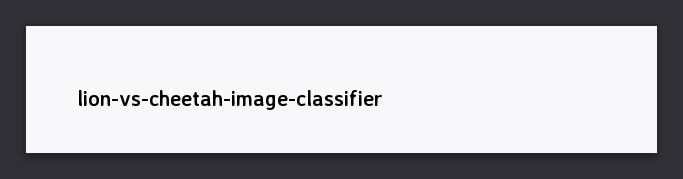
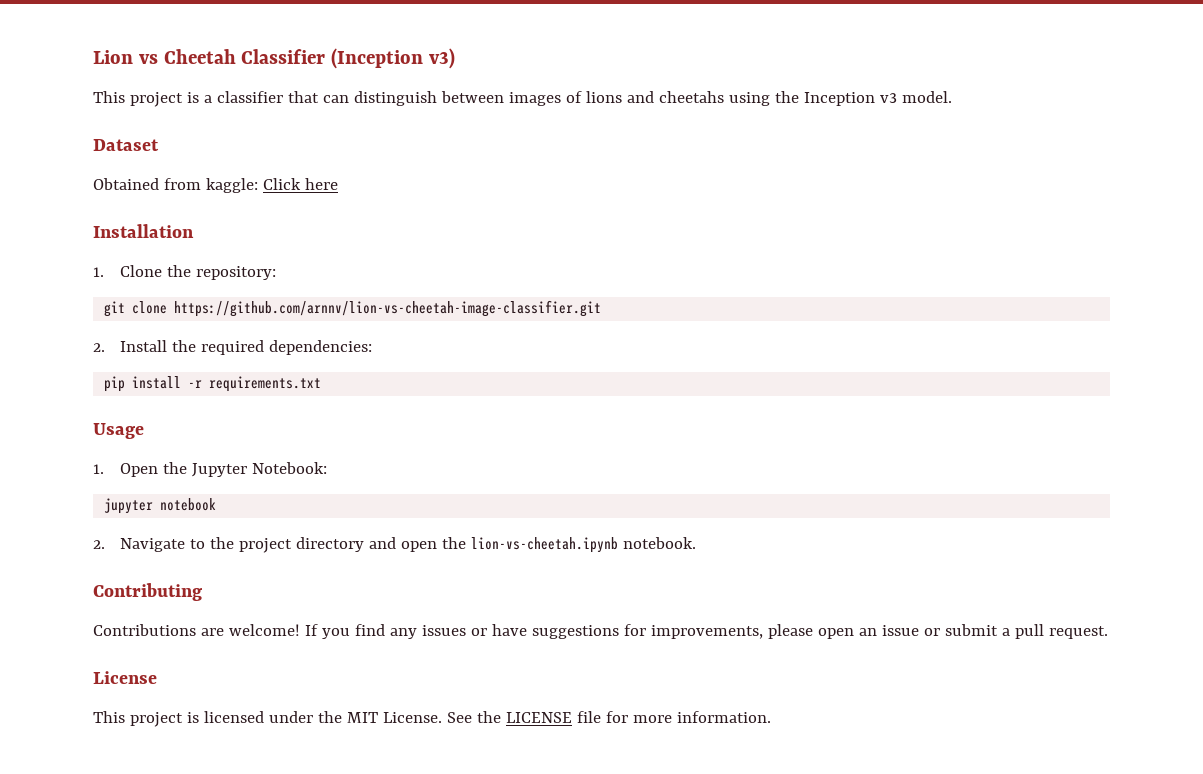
- lion-vs-cheetah-image-classifier
+ Lion vs Cheetah Classifier (Inception v3)
+ This project is a classifier that can distinguish between images of lions and cheetahs using the Inception v3 model.
+ Dataset
+ Obtained from kaggle: Click here
+ Installation
+ 1. Clone the repository:
+ git clone https://github.com/arnnv/lion-vs-cheetah-image-classifier.git
+ 2. Install the required dependencies:
+ pip install -r requirements.txt
+ Usage
+ 1. Open the Jupyter Notebook:
+ jupyter notebook
+ 2. Navigate to the project directory and open the lion-vs-cheetah.ipynb notebook.
+ Contributing
+ Contributions are welcome! If you find any issues or have suggestions for improvements, please open an issue or submit a pull request.
+ License
+ This project is licensed under the MIT License. See the LICENSE file for more information.

